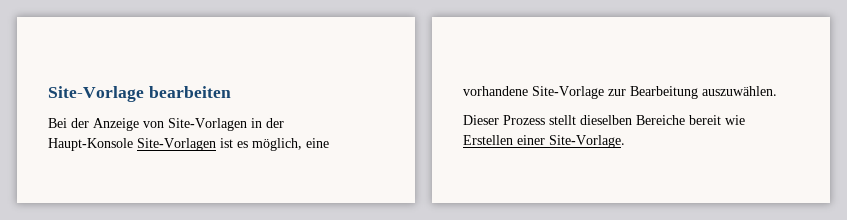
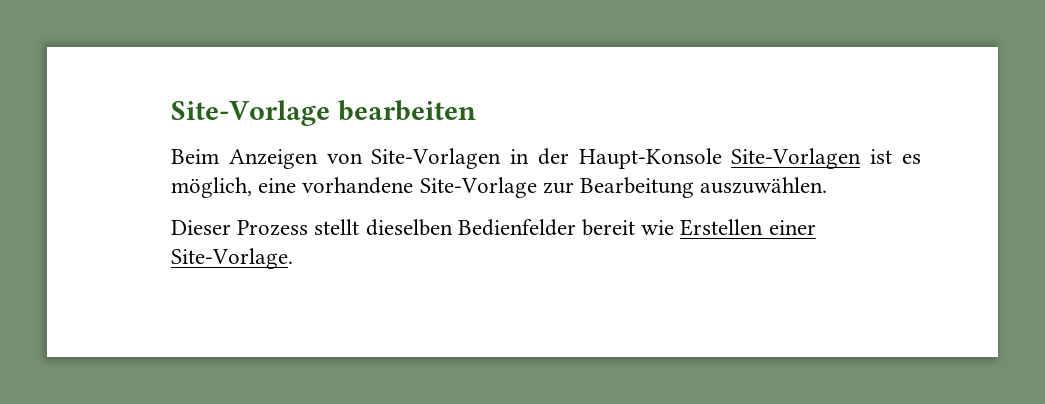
- Bei der Anzeige von Site-Vorlagen in der Haupt-Konsole Site-Vorlagen ist es möglich, eine vorhandene Site-Vorlage zur Bearbeitung auszuwählen.
+ Beim Anzeigen von Site-Vorlagen in der Haupt-Konsole Site-Vorlagen ist es möglich, eine vorhandene Site-Vorlage zur Bearbeitung auszuwählen.
- Dieser Prozess stellt dieselben Bereiche bereit wie Erstellen einer Site-Vorlage.
+ Dieser Prozess stellt dieselben Bedienfelder bereit wie Erstellen einer Site-Vorlage.

